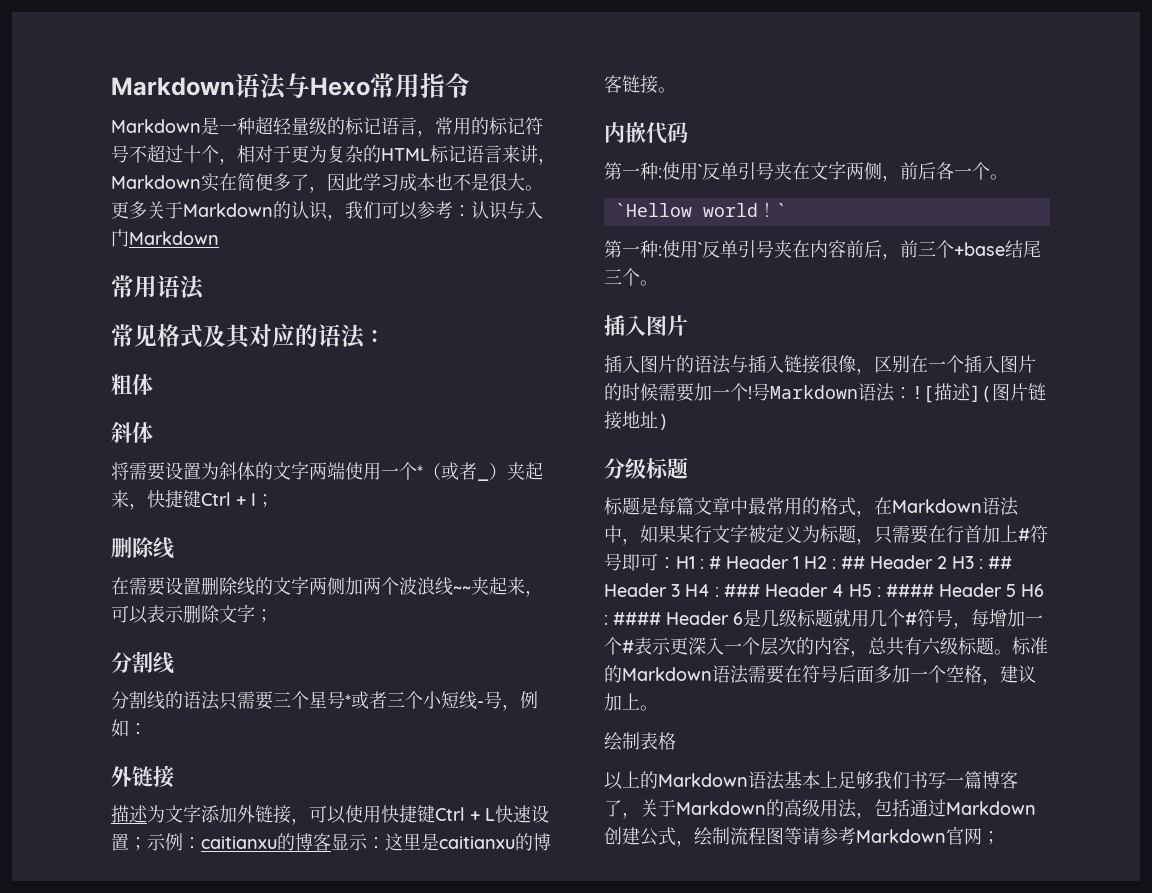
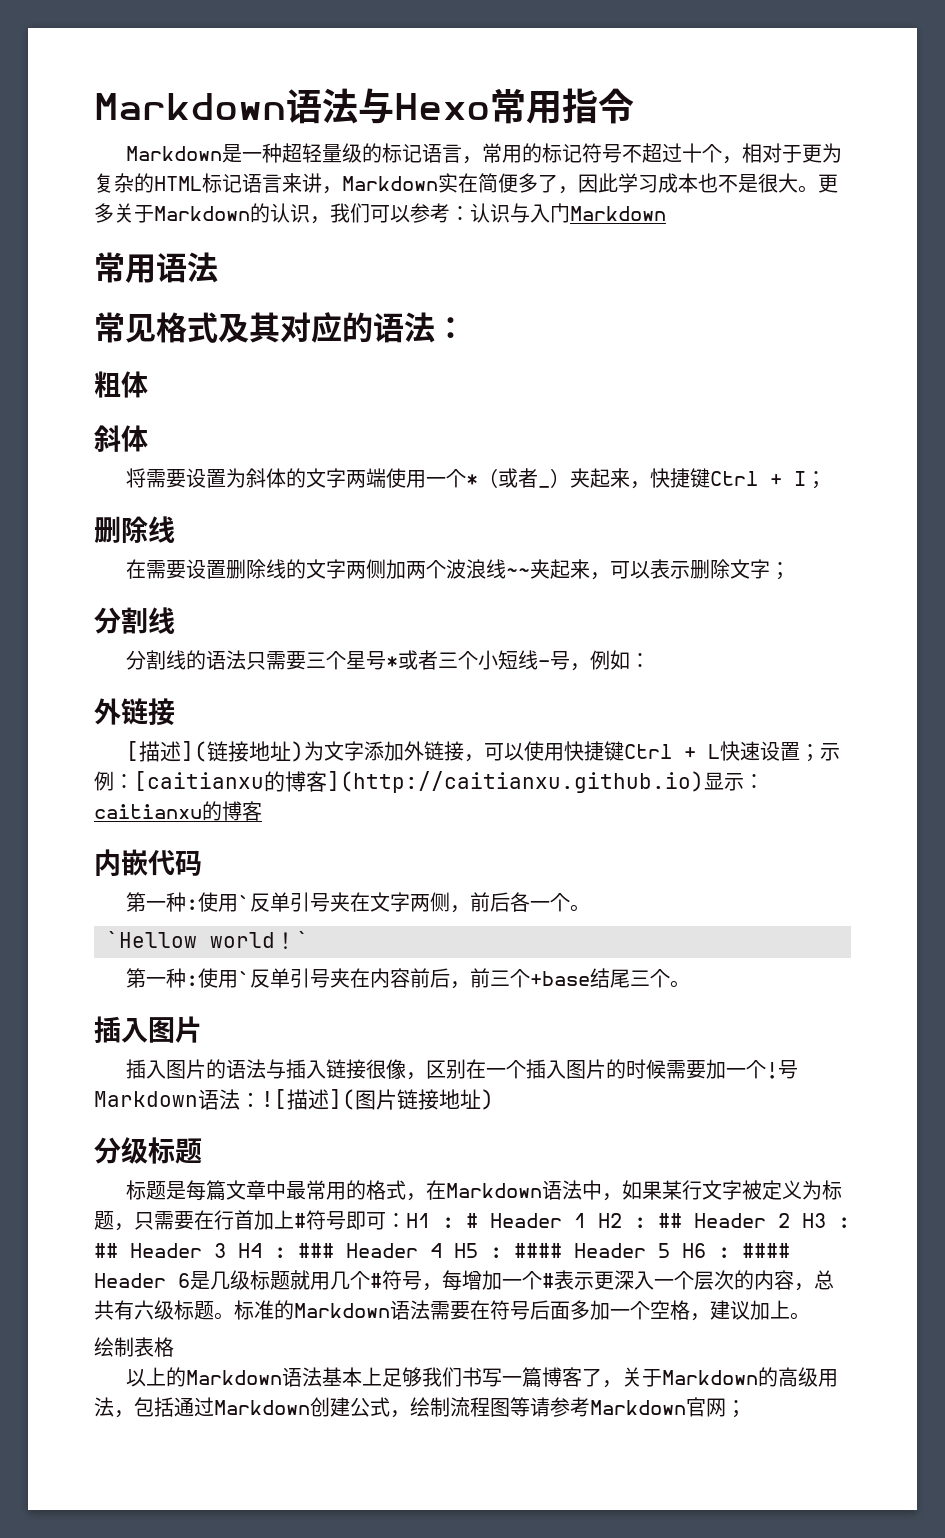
- 描述为文字添加外链接，可以使用快捷键Ctrl + L快速设置；示例：caitianxu的博客显示：这里是caitianxu的博客链接。
+ [描述](链接地址)为文字添加外链接，可以使用快捷键Ctrl + L快速设置；示例：[caitianxu的博客](http://caitianxu.github.io)显示：caitianxu的博客

